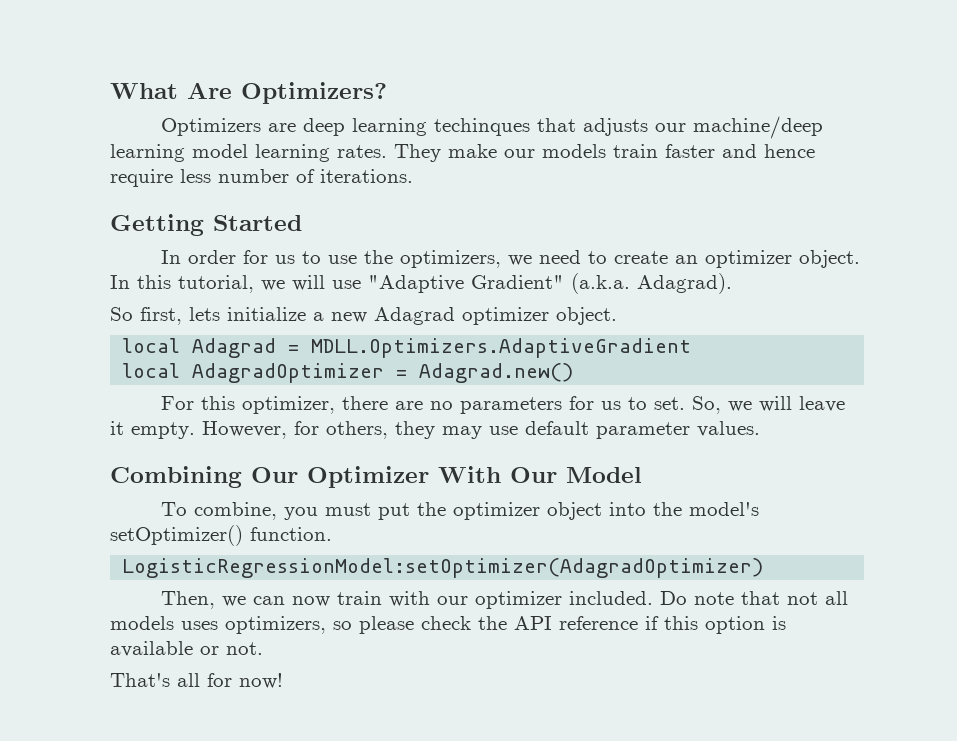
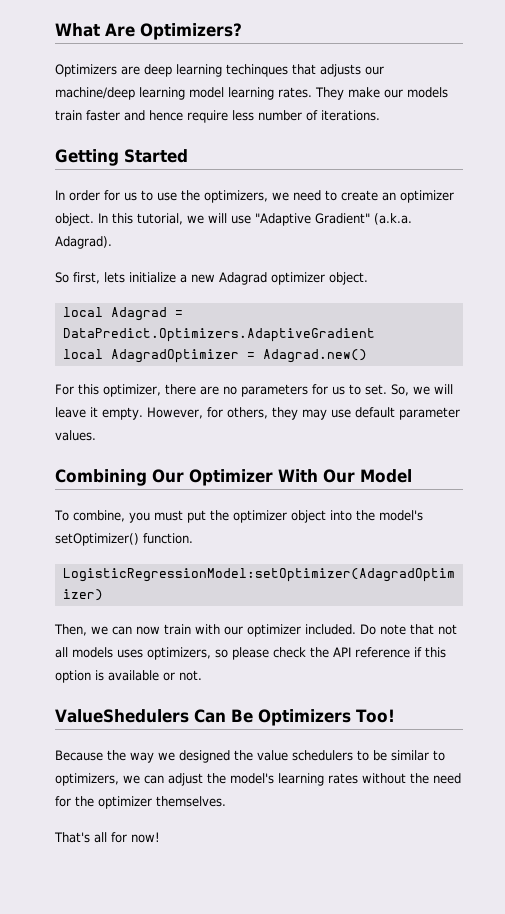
- local Adagrad = MDLL.Optimizers.AdaptiveGradient
+ local Adagrad = DataPredict.Optimizers.AdaptiveGradient
+ ValueShedulers Can Be Optimizers Too!
+ Because the way we designed the value schedulers to be similar to optimizers, we can adjust the model's learning rates without the need for the optimizer themselves.

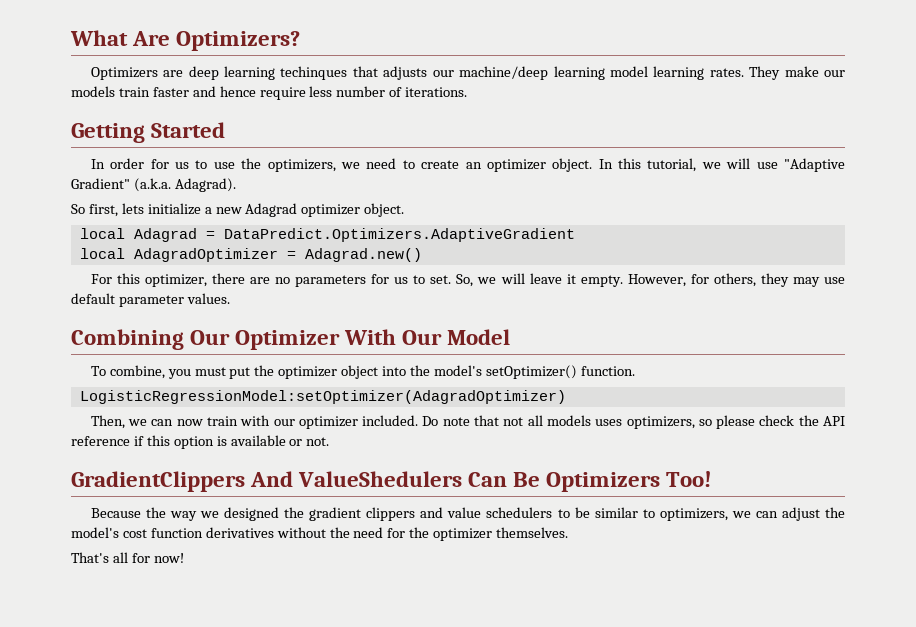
- ValueShedulers Can Be Optimizers Too!
+ GradientClippers And ValueShedulers Can Be Optimizers Too!
- Because the way we designed the value schedulers to be similar to optimizers, we can adjust the model's learning rates without the need for the optimizer themselves.
+ Because the way we designed the gradient clippers and value schedulers to be similar to optimizers, we can adjust the model's cost function derivatives without the need for the optimizer themselves.

